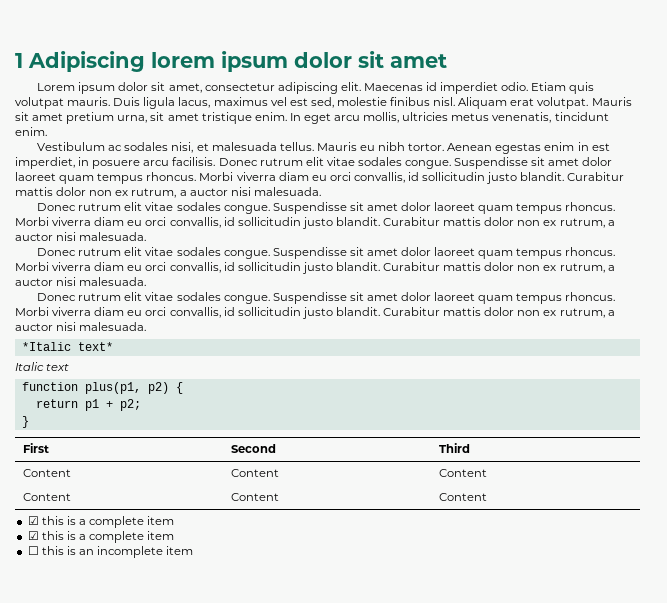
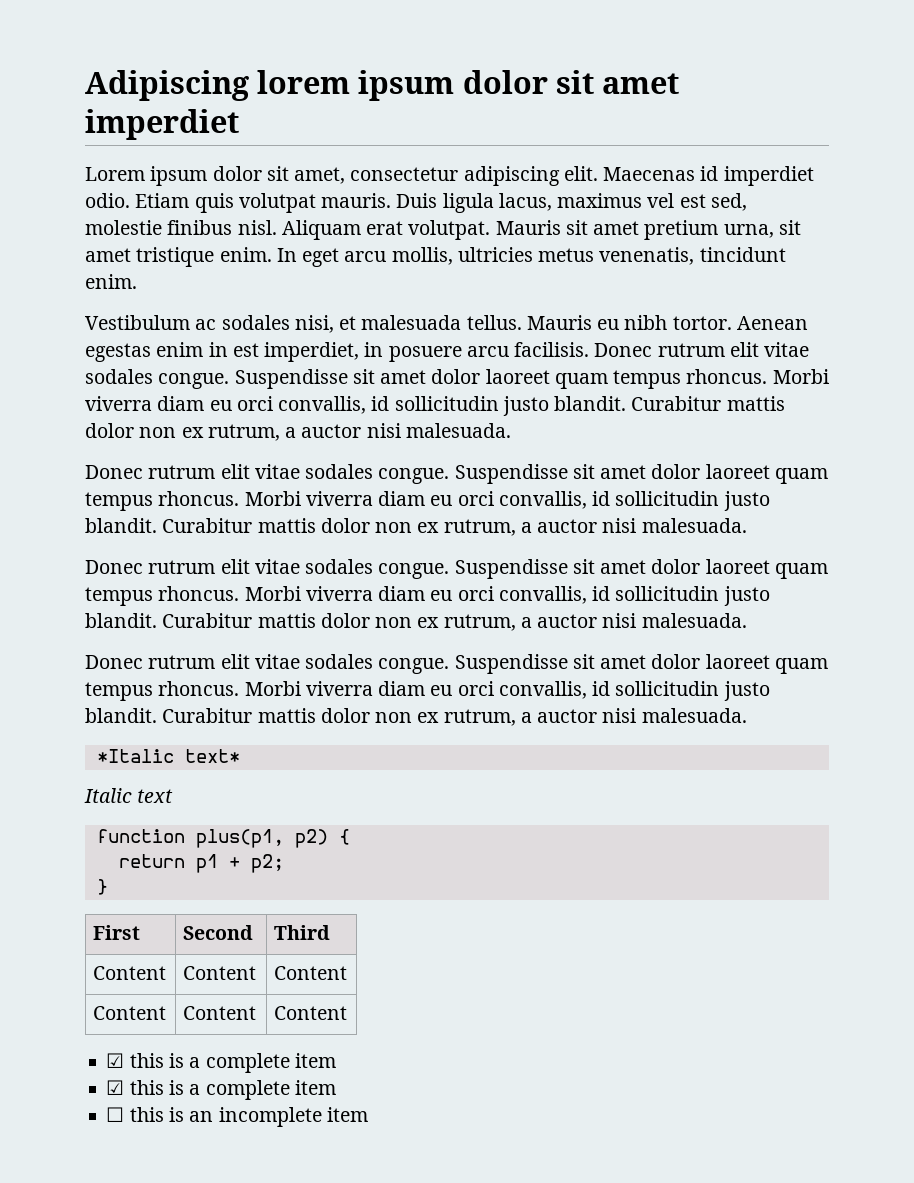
- 1 Adipiscing lorem ipsum dolor sit amet
+ Adipiscing lorem ipsum dolor sit amet imperdiet

